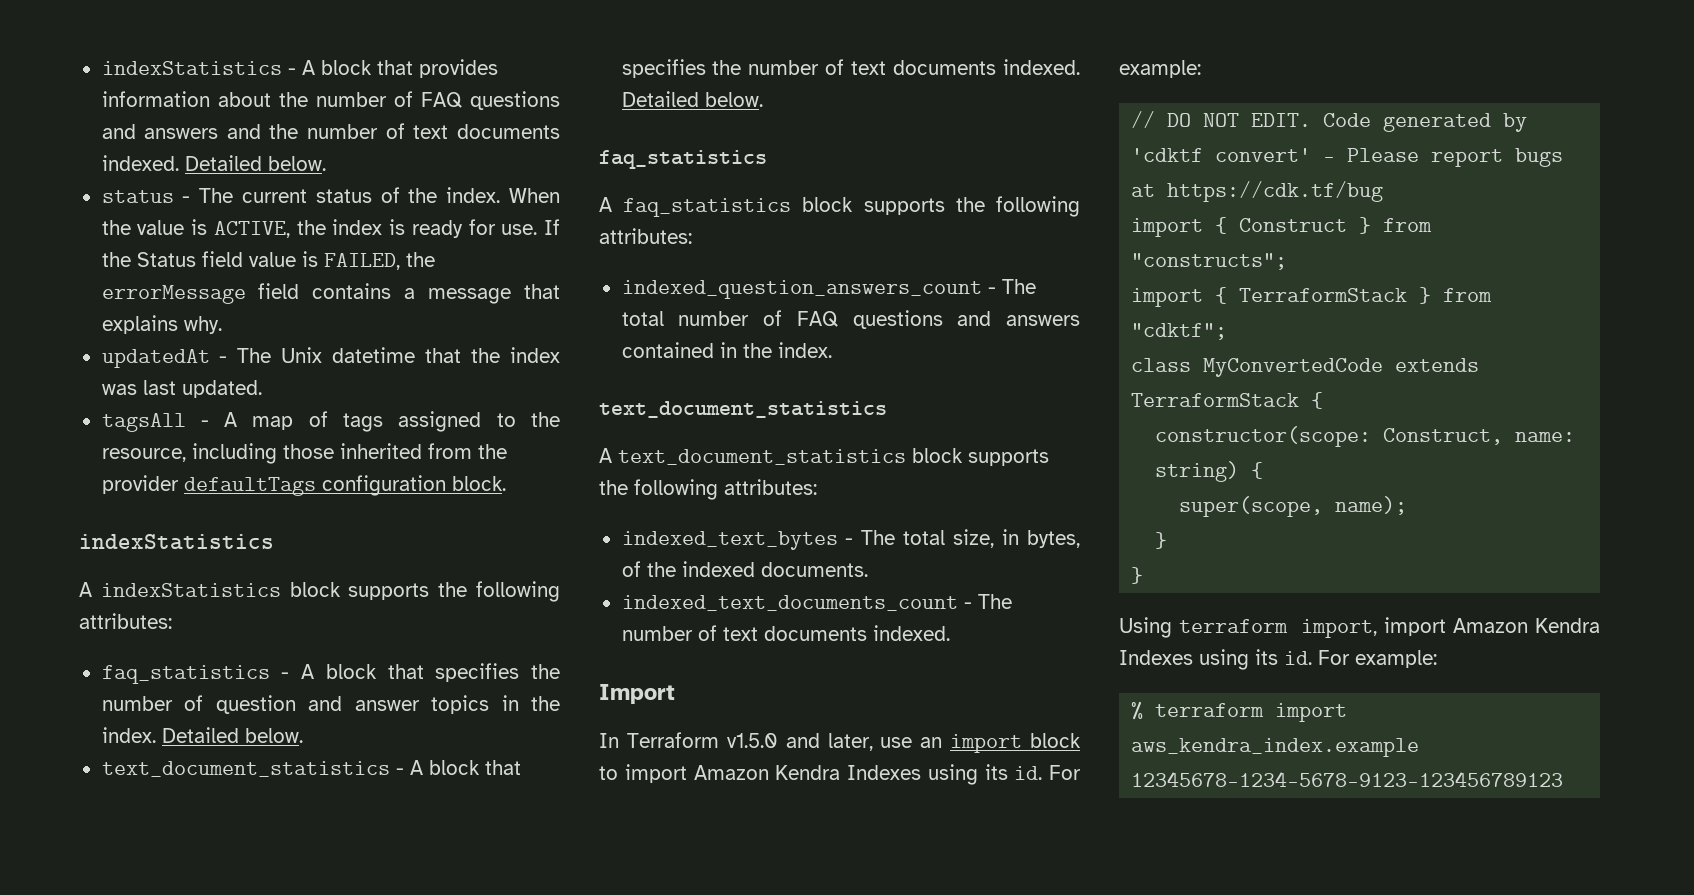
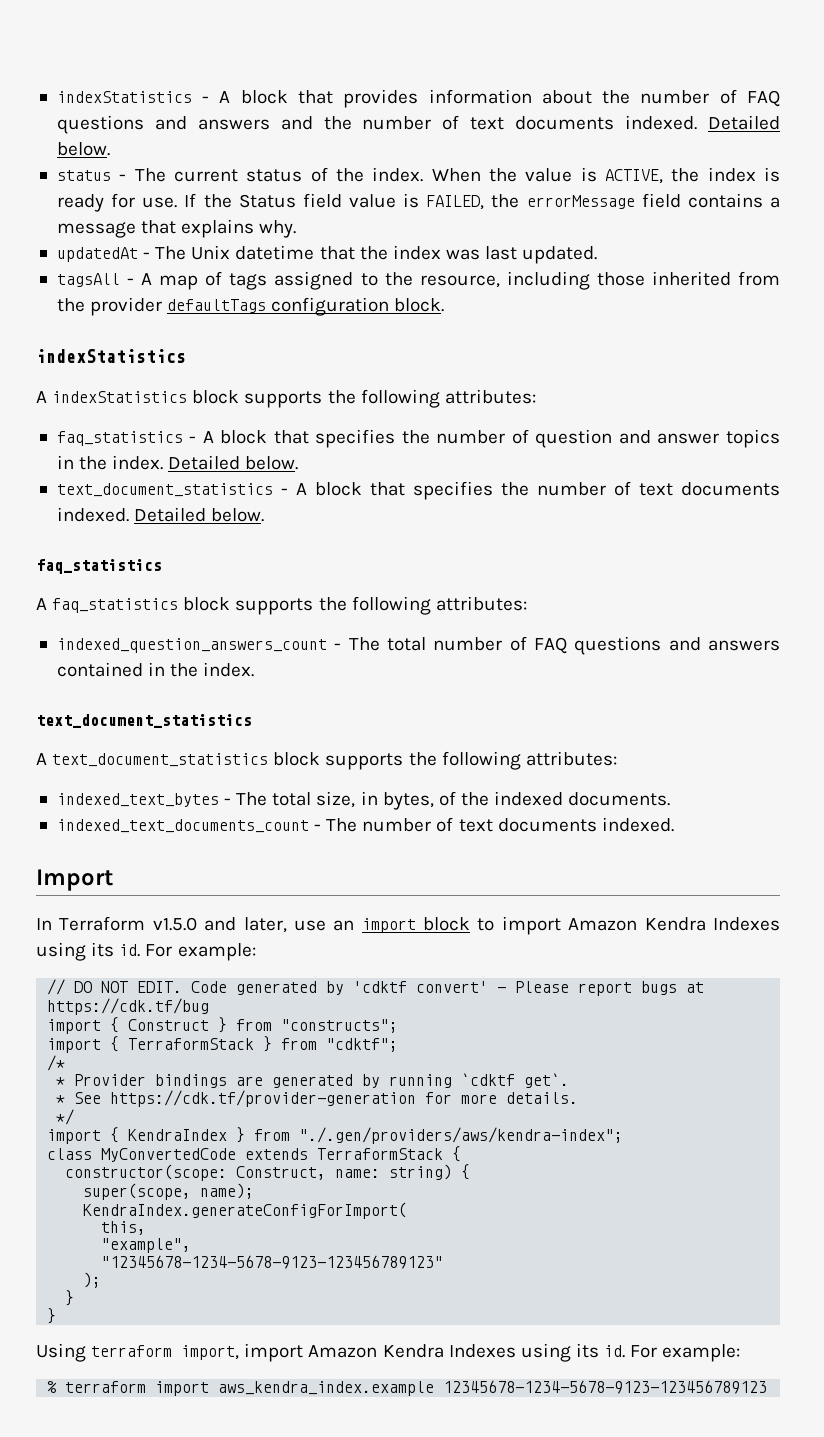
+ /*
+ * Provider bindings are generated by running `cdktf get`.
+ * See https://cdk.tf/provider-generation for more details.
+ */
+ import { KendraIndex } from "./.gen/providers/aws/kendra-index";
+ KendraIndex.generateConfigForImport(
+ this,
+ "example",
+ "12345678-1234-5678-9123-123456789123"
+ );

